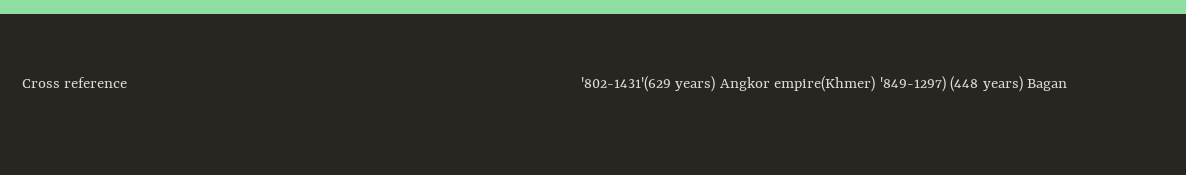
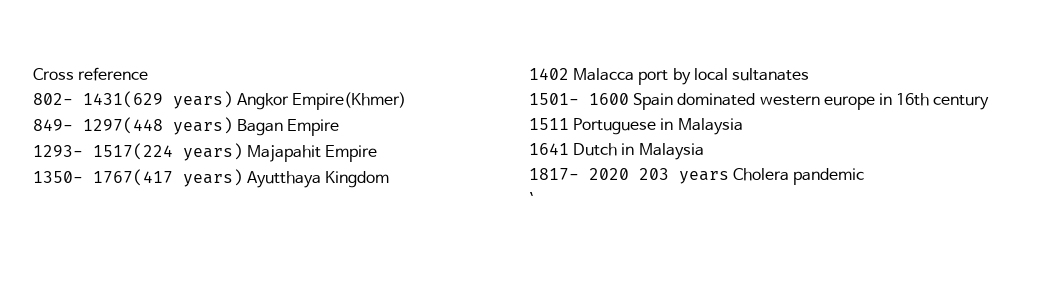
- '802-1431'(629 years) Angkor empire(Khmer) '849-1297) (448 years) Bagan
+ 802- 1431(629 years) Angkor Empire(Khmer)
+ 849- 1297(448 years) Bagan Empire
+ 1293- 1517(224 years) Majapahit Empire
+ 1350- 1767(417 years) Ayutthaya Kingdom
+ 1402 Malacca port by local sultanates
+ 1501- 1600 Spain dominated western europe in 16th century
+ 1511 Portuguese in Malaysia
+ 1641 Dutch in Malaysia
+ 1817- 2020 203 years Cholera pandemic
+ `

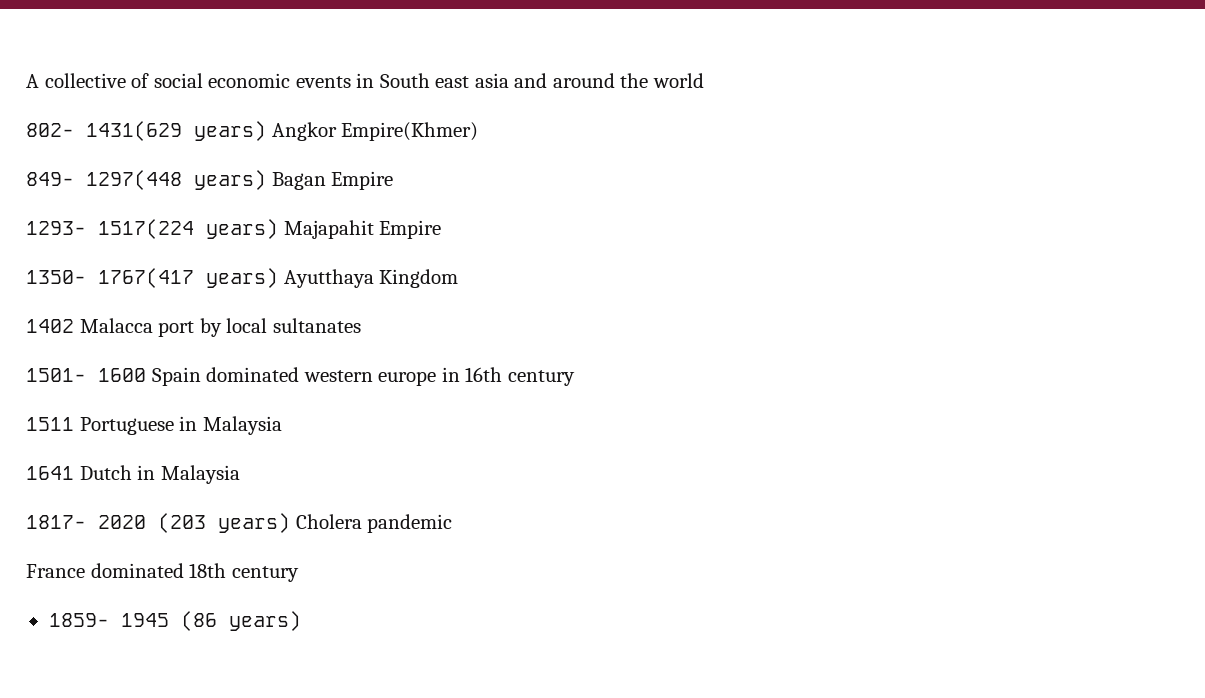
- Cross reference
+ A collective of social economic events in South east asia and around the world
- 1817- 2020 203 years Cholera pandemic
+ 1817- 2020 (203 years) Cholera pandemic
- `
+ France dominated 18th century
+ 1859- 1945 (86 years)

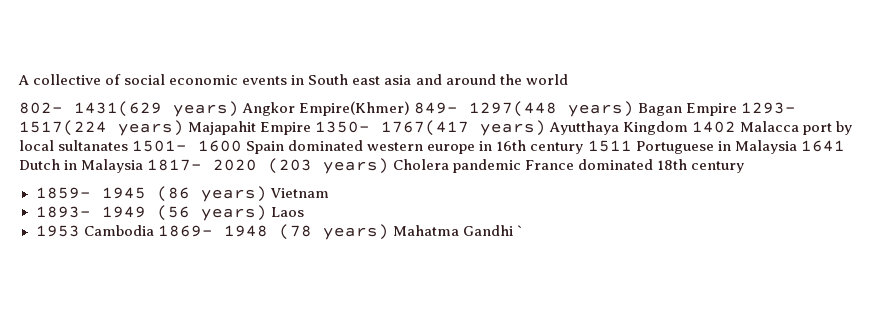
- 802- 1431(629 years) Angkor Empire(Khmer)
- 849- 1297(448 years) Bagan Empire
- 1293- 1517(224 years) Majapahit Empire
- 1350- 1767(417 years) Ayutthaya Kingdom
- 1402 Malacca port by local sultanates
- 1501- 1600 Spain dominated western europe in 16th century
- 1511 Portuguese in Malaysia
- 1641 Dutch in Malaysia
- 1817- 2020 (203 years) Cholera pandemic
- France dominated 18th century
+ 802- 1431(629 years) Angkor Empire(Khmer) 849- 1297(448 years) Bagan Empire 1293- 1517(224 years) Majapahit Empire 1350- 1767(417 years) Ayutthaya Kingdom 1402 Malacca port by local sultanates 1501- 1600 Spain dominated western europe in 16th century 1511 Portuguese in Malaysia 1641 Dutch in Malaysia 1817- 2020 (203 years) Cholera pandemic France dominated 18th century
- 1859- 1945 (86 years)
+ 1859- 1945 (86 years) Vietnam
+ 1893- 1949 (56 years) Laos
+ 1953 Cambodia 1869- 1948 (78 years) Mahatma Gandhi `

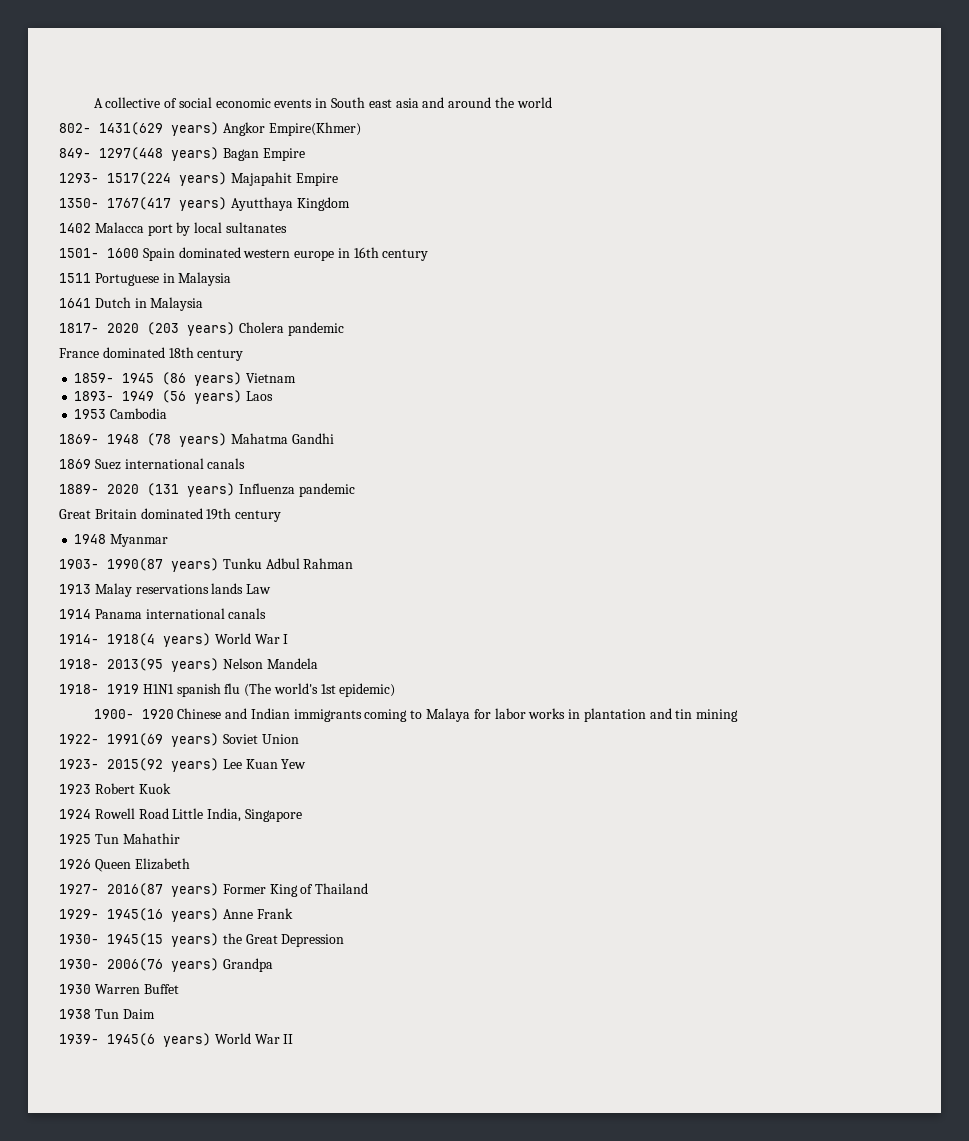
- 802- 1431(629 years) Angkor Empire(Khmer) 849- 1297(448 years) Bagan Empire 1293- 1517(224 years) Majapahit Empire 1350- 1767(417 years) Ayutthaya Kingdom 1402 Malacca port by local sultanates 1501- 1600 Spain dominated western europe in 16th century 1511 Portuguese in Malaysia 1641 Dutch in Malaysia 1817- 2020 (203 years) Cholera pandemic France dominated 18th century
+ 802- 1431(629 years) Angkor Empire(Khmer)
+ 849- 1297(448 years) Bagan Empire
+ 1293- 1517(224 years) Majapahit Empire
+ 1350- 1767(417 years) Ayutthaya Kingdom
+ 1402 Malacca port by local sultanates
+ 1501- 1600 Spain dominated western europe in 16th century
+ 1511 Portuguese in Malaysia
+ 1641 Dutch in Malaysia
+ 1817- 2020 (203 years) Cholera pandemic
+ France dominated 18th century
- 1953 Cambodia 1869- 1948 (78 years) Mahatma Gandhi `
+ 1953 Cambodia
+ 1869- 1948 (78 years) Mahatma Gandhi
+ 1869 Suez international canals
+ 1889- 2020 (131 years) Influenza pandemic
+ Great Britain dominated 19th century
+ 1948 Myanmar
+ 1903- 1990(87 years) Tunku Adbul Rahman
+ 1913 Malay reservations lands Law
+ 1914 Panama international canals
+ 1914- 1918(4 years) World War I
+ 1918- 2013(95 years) Nelson Mandela
+ 1918- 1919 H1N1 spanish flu (The world's 1st epidemic)
+ 1900- 1920 Chinese and Indian immigrants coming to Malaya for labor works in plantation and tin mining
+ 1922- 1991(69 years) Soviet Union
+ 1923- 2015(92 years) Lee Kuan Yew
+ 1923 Robert Kuok
+ 1924 Rowell Road Little India, Singapore
+ 1925 Tun Mahathir
+ 1926 Queen Elizabeth
+ 1927- 2016(87 years) Former King of Thailand
+ 1929- 1945(16 years) Anne Frank
+ 1930- 1945(15 years) the Great Depression
+ 1930- 2006(76 years) Grandpa
+ 1930 Warren Buffet
+ 1938 Tun Daim
+ 1939- 1945(6 years) World War II

